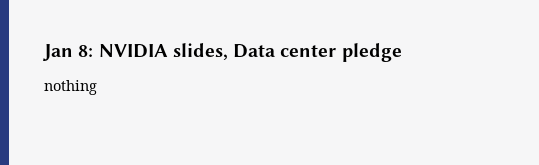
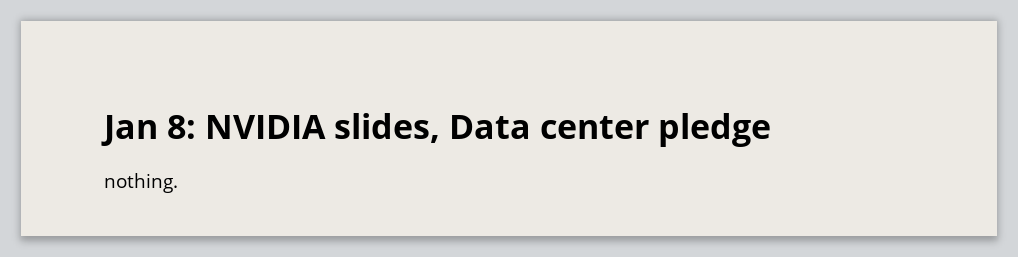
- nothing
+ nothing.

